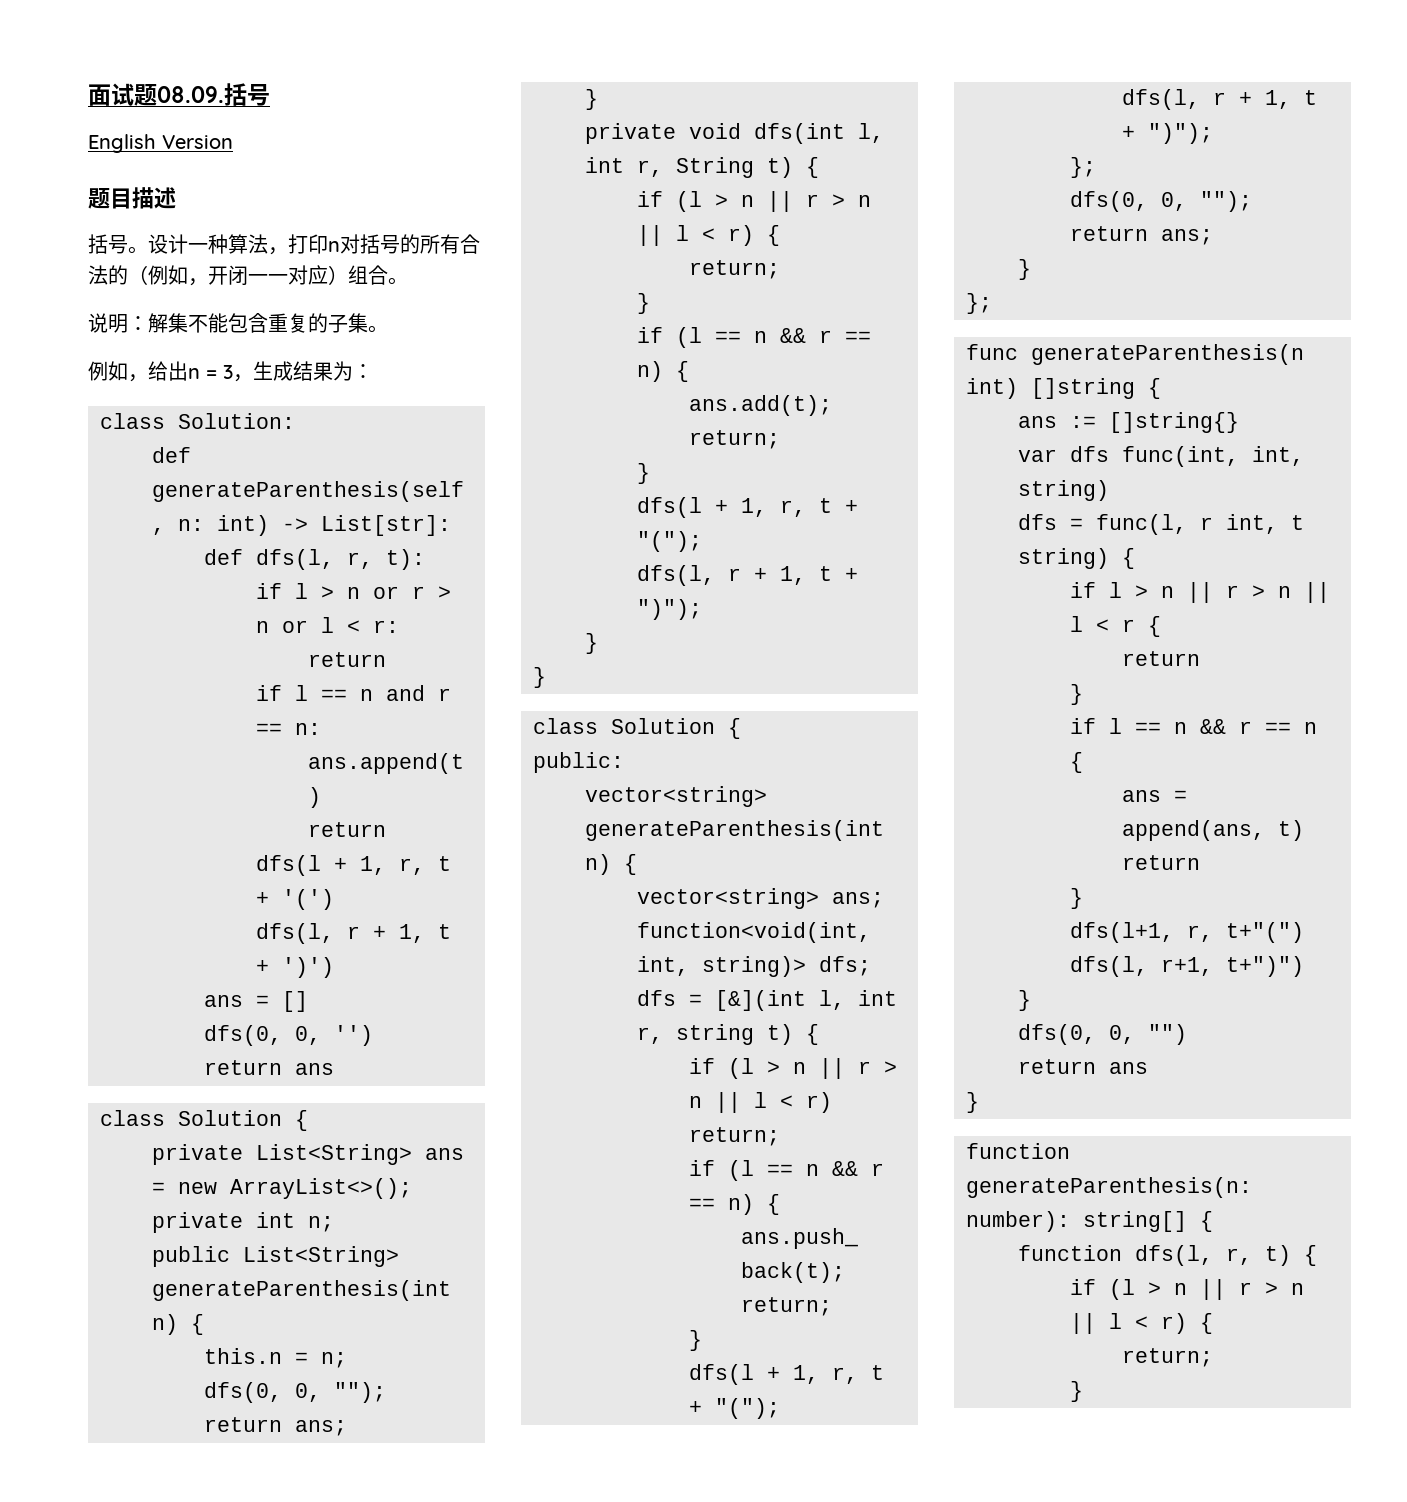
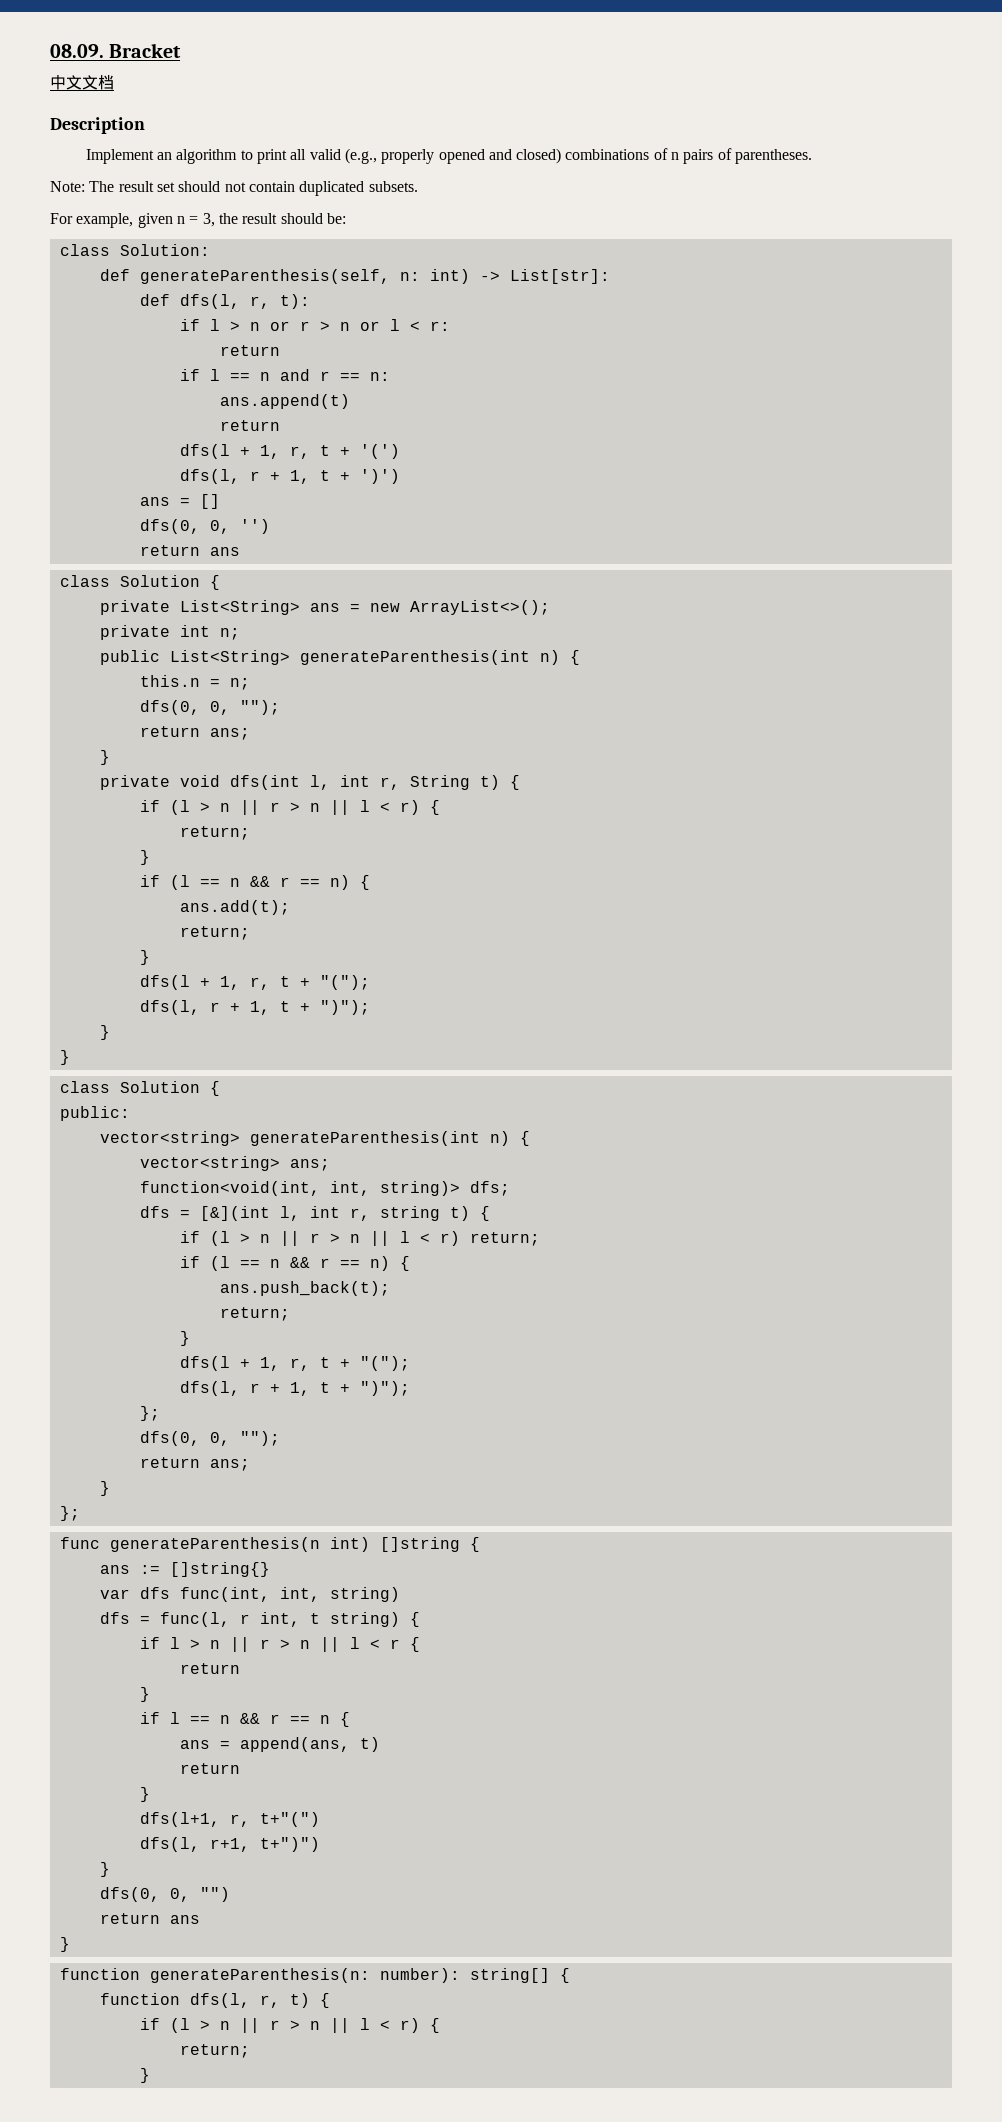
- 面试题08.09.括号
- English Version
- 题目描述
- 括号。设计一种算法，打印n对括号的所有合法的（例如，开闭一一对应）组合。
- 说明：解集不能包含重复的子集。
- 例如，给出n = 3，生成结果为：
+ 08.09. Bracket
+ 中文文档
+ Description
+ Implement an algorithm to print all valid (e.g., properly opened and closed) combinations of n pairs of parentheses.
+ Note: The result set should not contain duplicated subsets.
+ For example, given n = 3, the result should be:

